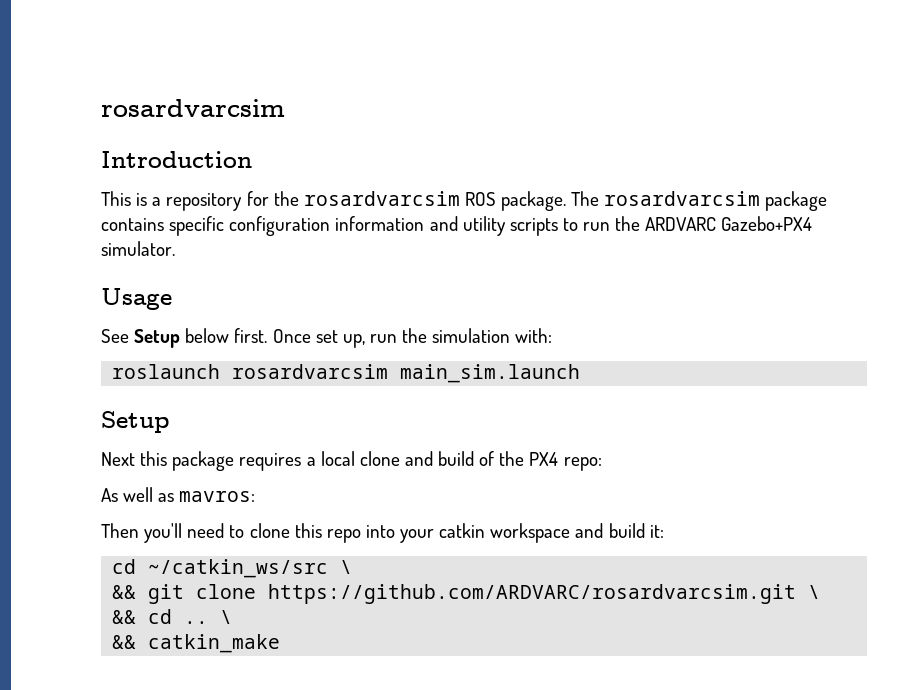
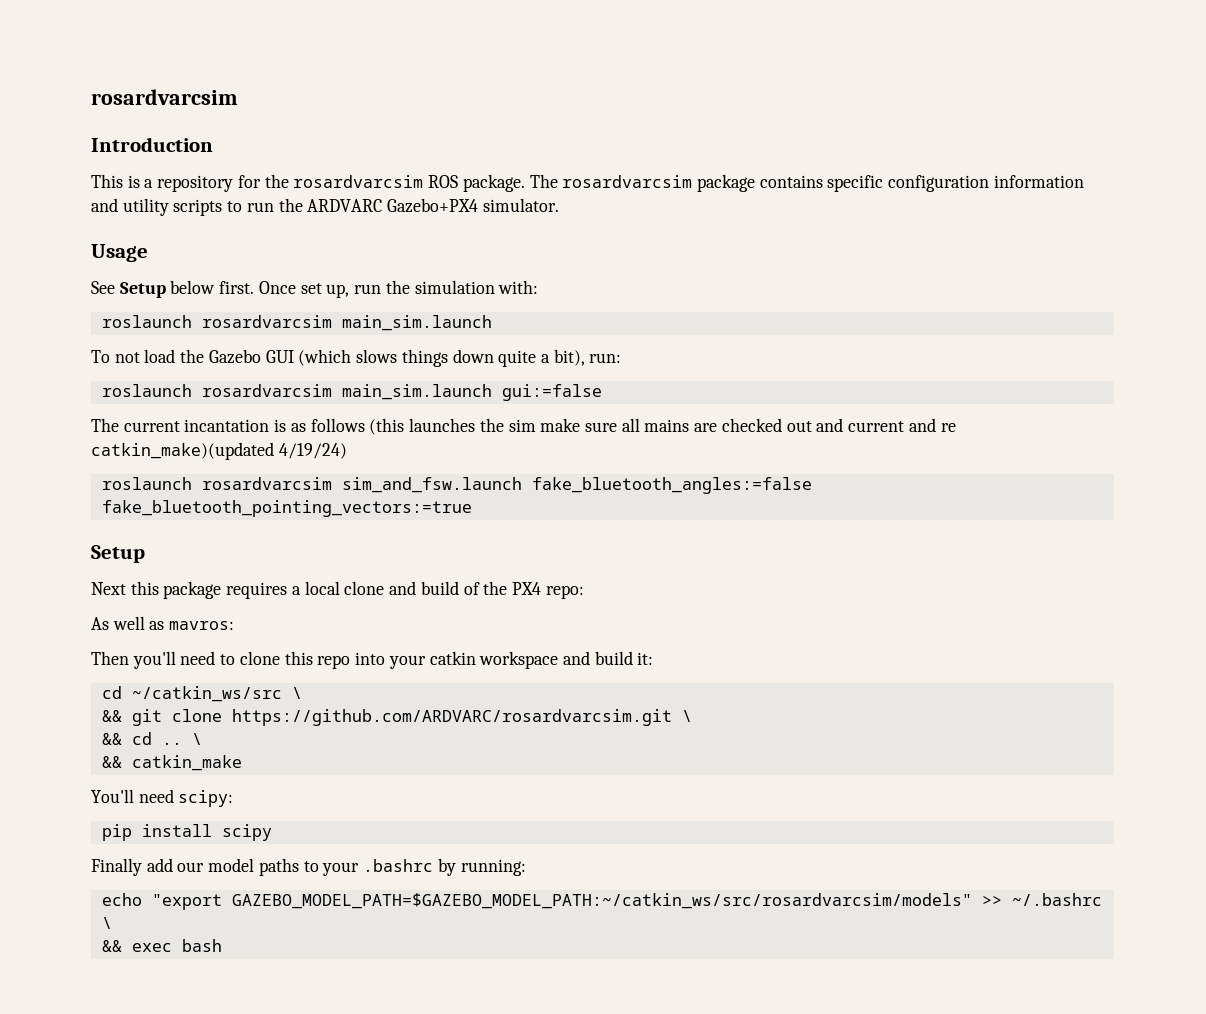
+ To not load the Gazebo GUI (which slows things down quite a bit), run:
+ roslaunch rosardvarcsim main_sim.launch gui:=false
+ The current incantation is as follows (this launches the sim make sure all mains are checked out and current and re catkin_make)(updated 4/19/24)
+ roslaunch rosardvarcsim sim_and_fsw.launch fake_bluetooth_angles:=false fake_bluetooth_pointing_vectors:=true
+ You'll need scipy:
+ pip install scipy
+ Finally add our model paths to your .bashrc by running:
+ echo "export GAZEBO_MODEL_PATH=$GAZEBO_MODEL_PATH:~/catkin_ws/src/rosardvarcsim/models" >> ~/.bashrc \
+ && exec bash

